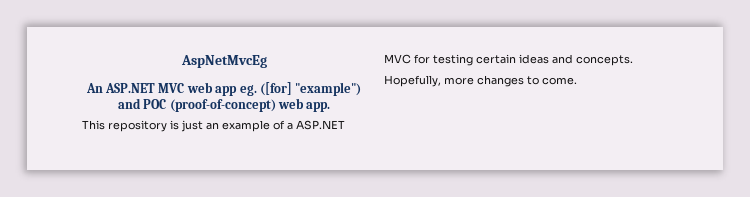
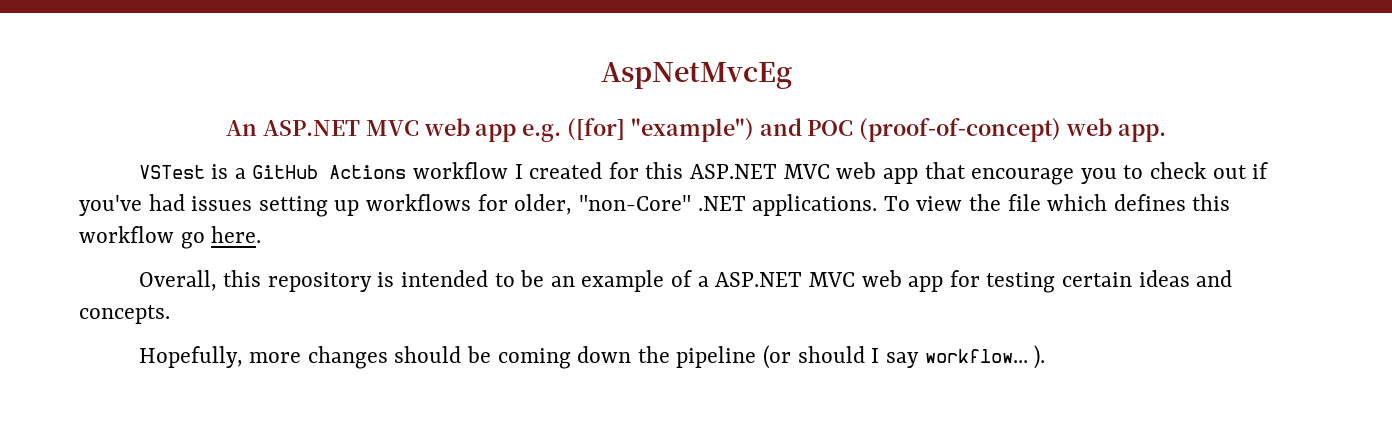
- An ASP.NET MVC web app eg. ([for] "example") and POC (proof-of-concept) web app.
+ An ASP.NET MVC web app e.g. ([for] "example") and POC (proof-of-concept) web app.
- This repository is just an example of a ASP.NET MVC for testing certain ideas and concepts.
+ VSTest is a GitHub Actions workflow I created for this ASP.NET MVC web app that encourage you to check out if you've had issues setting up workflows for older, "non-Core" .NET applications. To view the file which defines this workflow go here.
+ Overall, this repository is intended to be an example of a ASP.NET MVC web app for testing certain ideas and concepts.
- Hopefully, more changes to come.
+ Hopefully, more changes should be coming down the pipeline (or should I say workflow... ).

